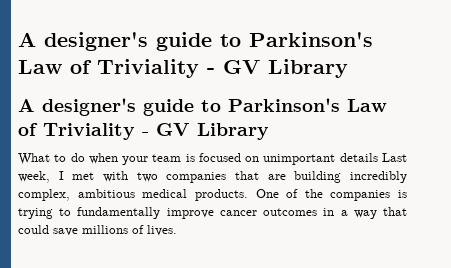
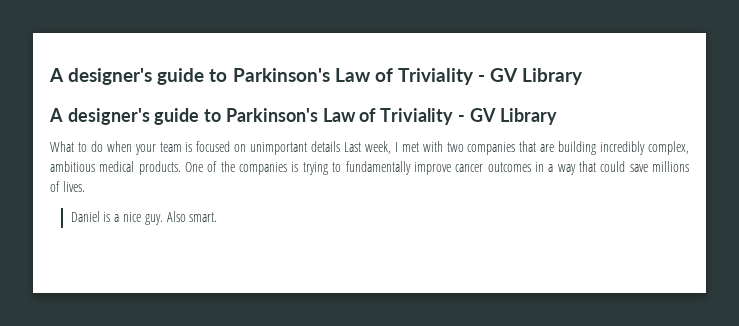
+ Daniel is a nice guy. Also smart.

